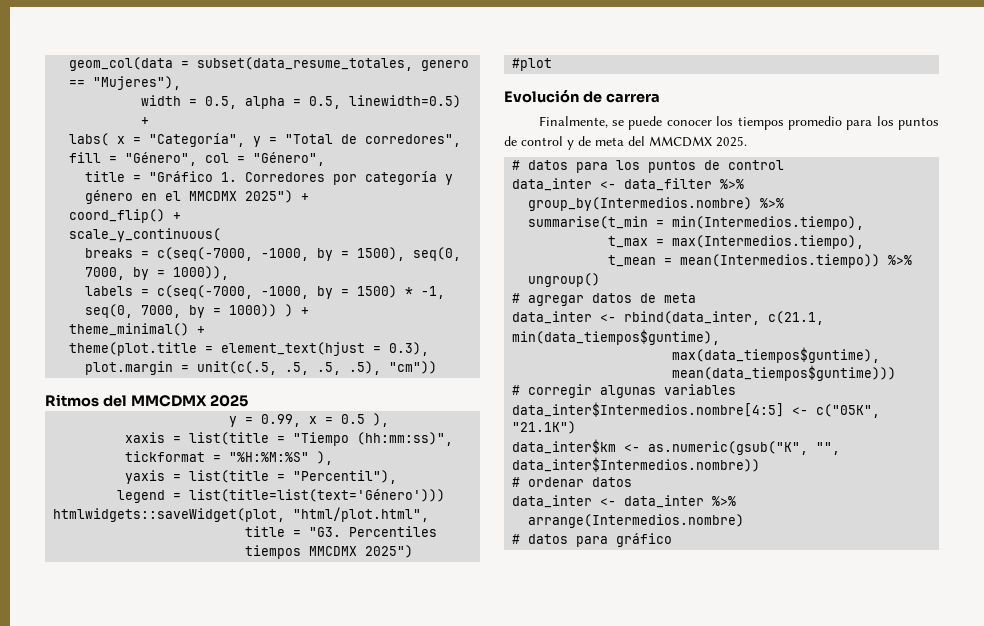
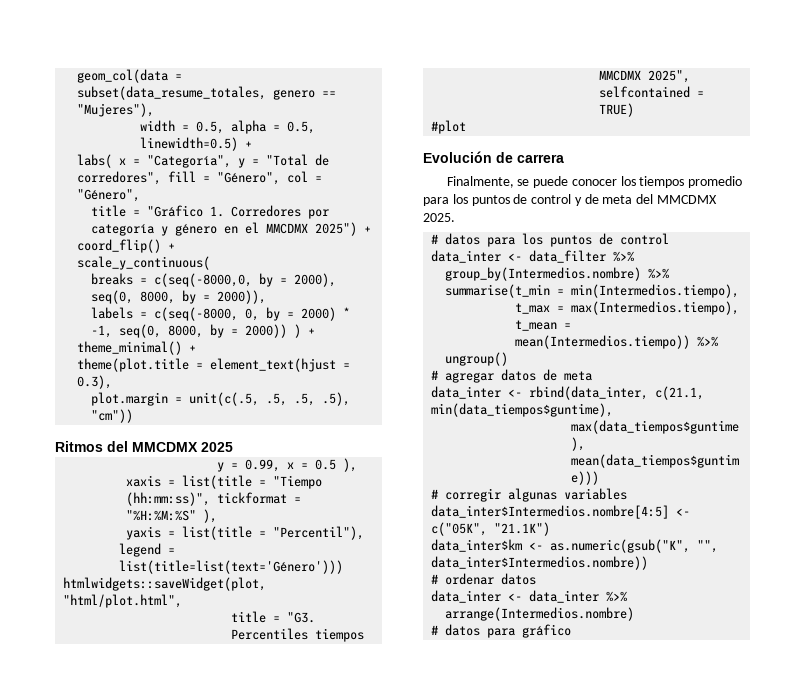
- breaks = c(seq(-7000, -1000, by = 1500), seq(0, 7000, by = 1000)),
+ breaks = c(seq(-8000,0, by = 2000), seq(0, 8000, by = 2000)),
- labels = c(seq(-7000, -1000, by = 1500) * -1, seq(0, 7000, by = 1000)) ) +
+ labels = c(seq(-8000, 0, by = 2000) * -1, seq(0, 8000, by = 2000)) ) +
- title = "G3. Percentiles tiempos MMCDMX 2025")
+ title = "G3. Percentiles tiempos MMCDMX 2025", selfcontained = TRUE)

